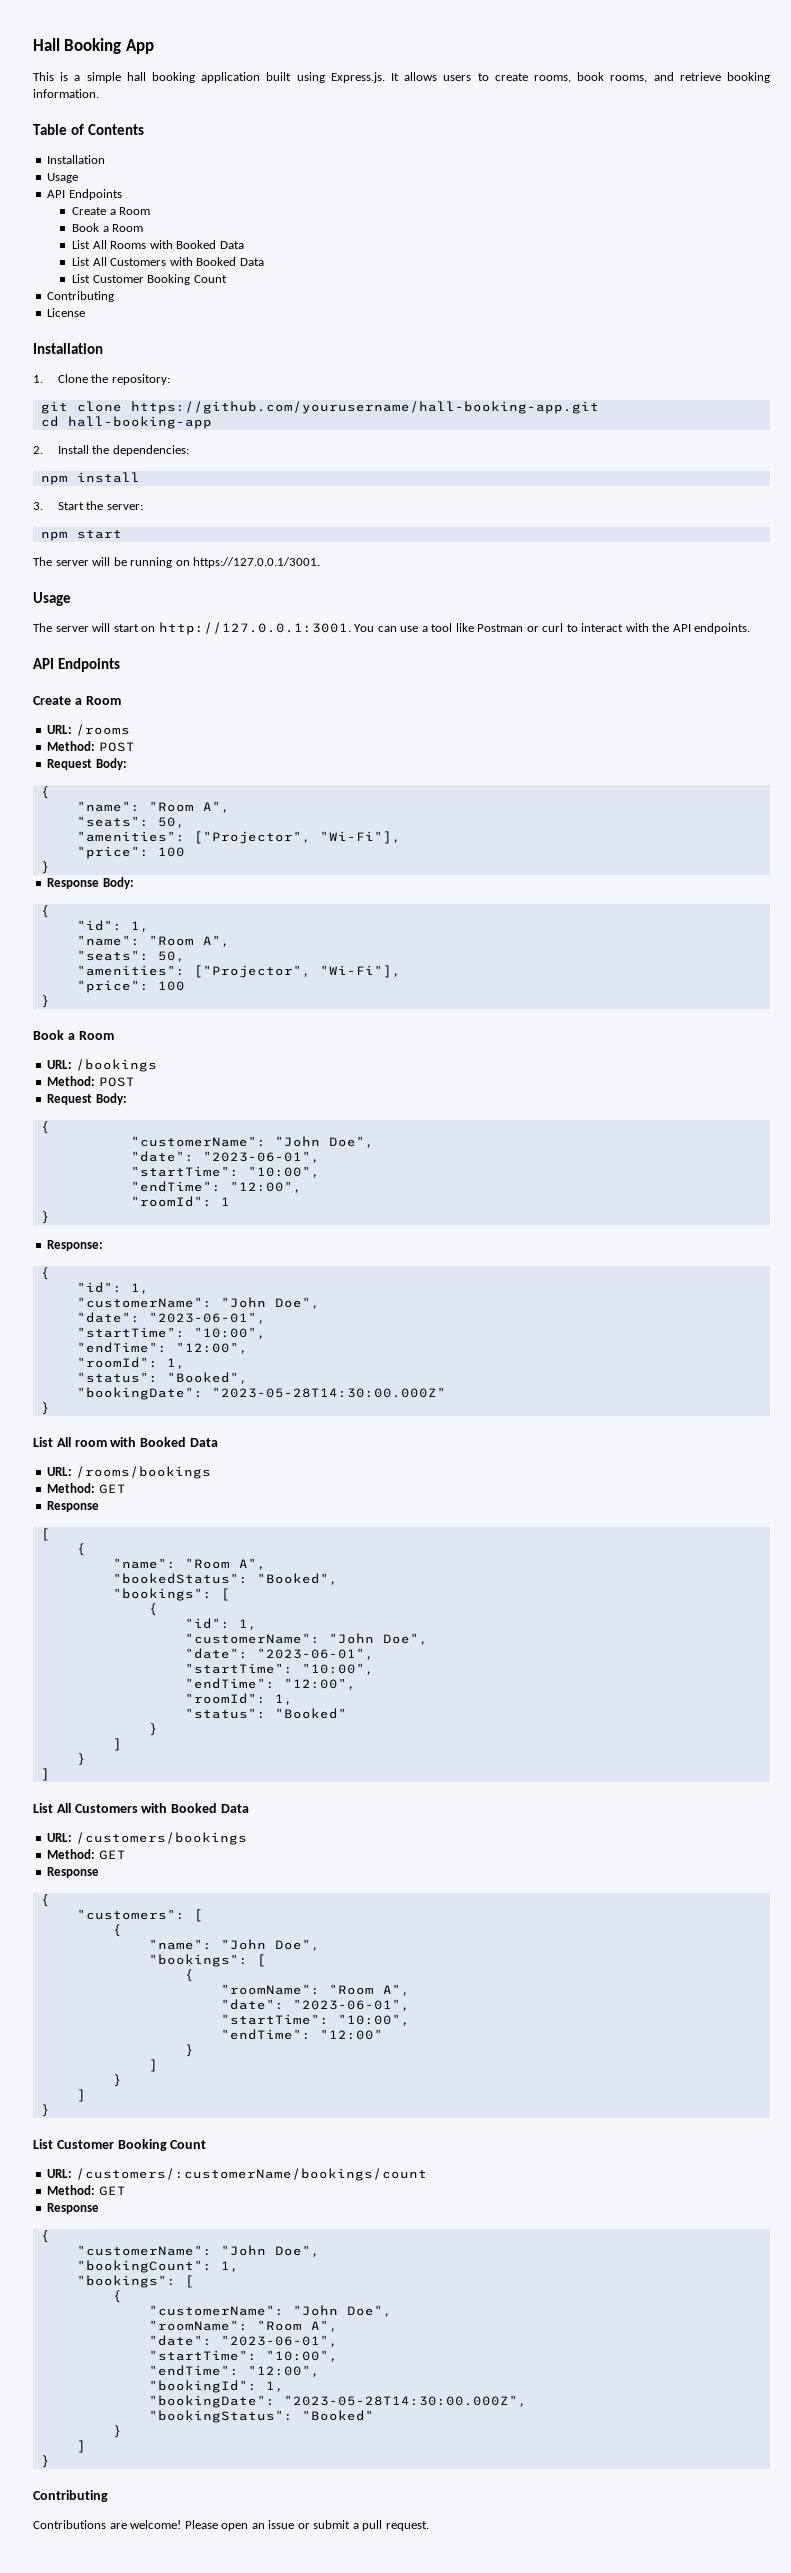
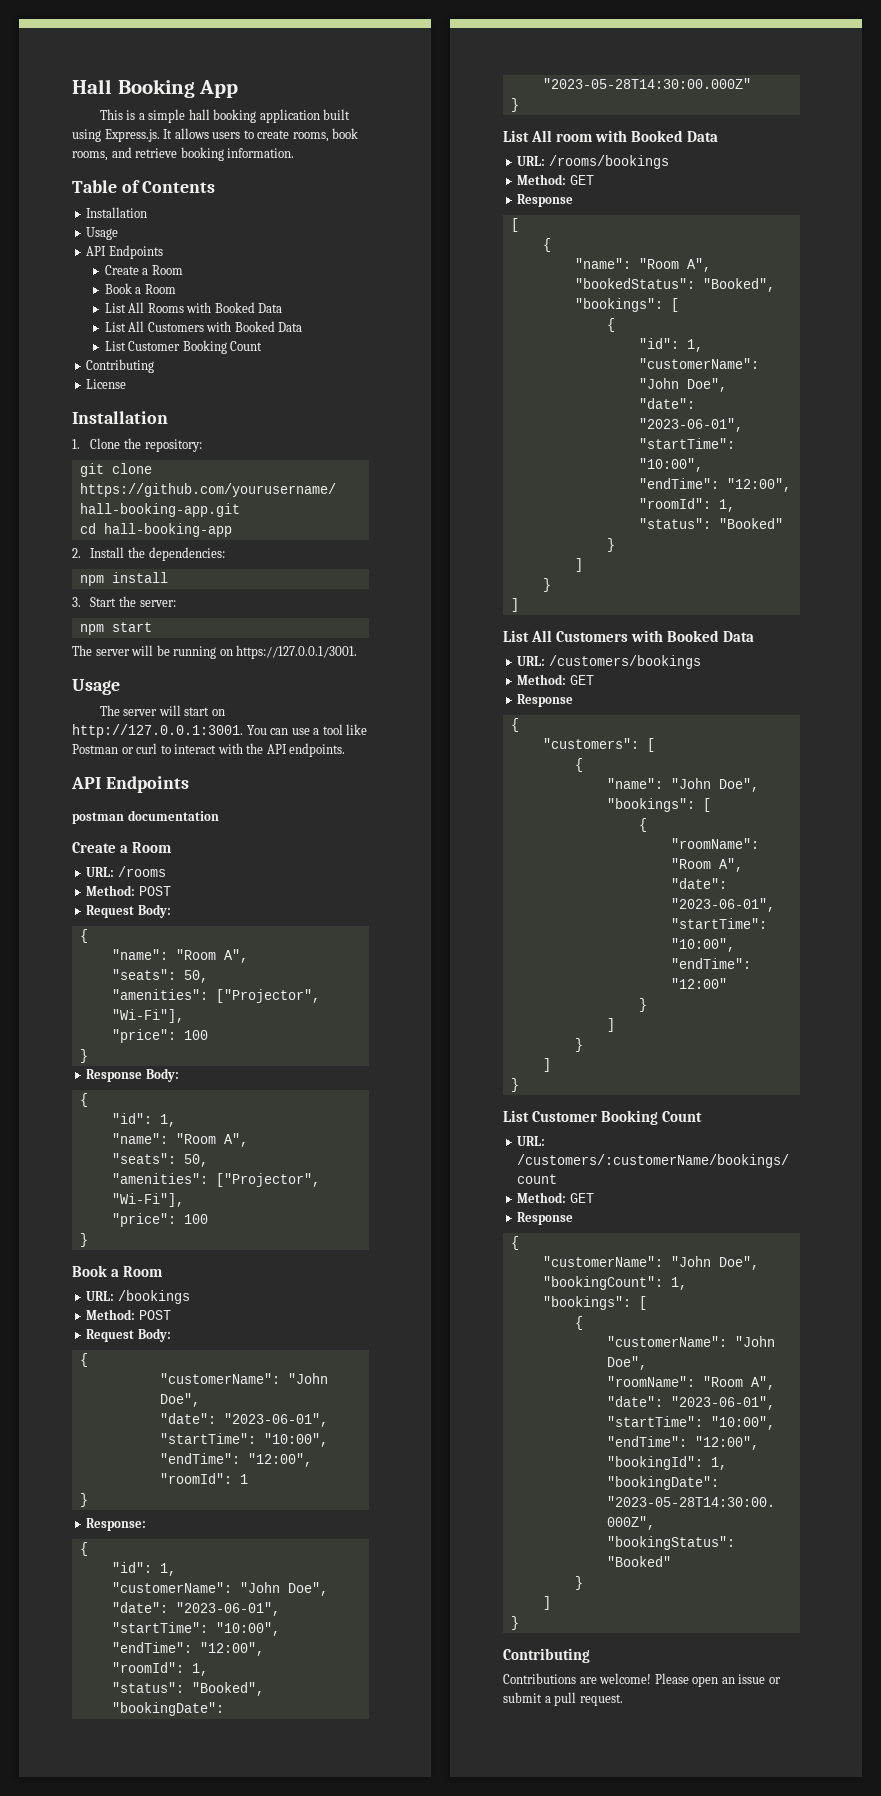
+ postman documentation

